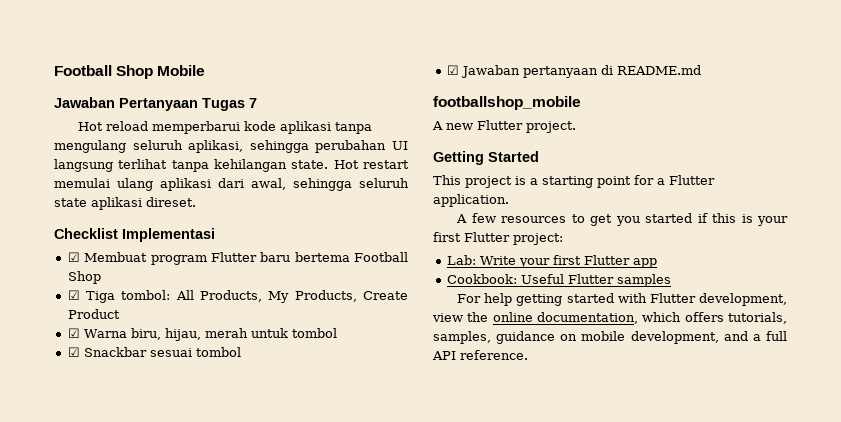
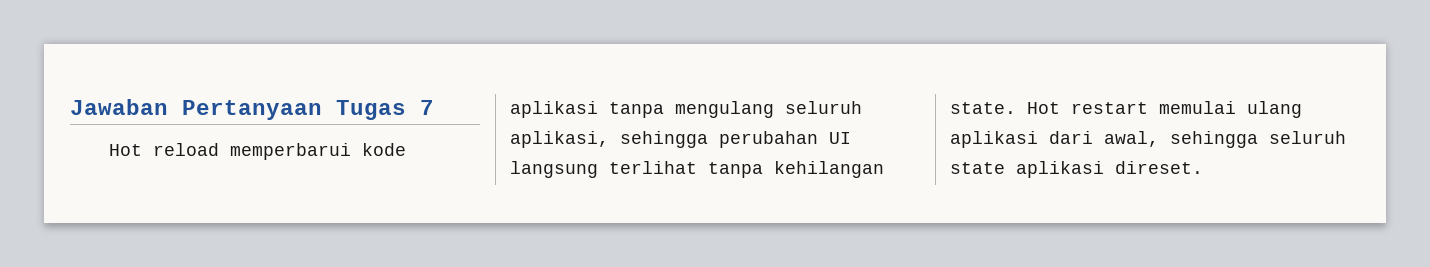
- Football Shop Mobile
- Checklist Implementasi
- ☑ Membuat program Flutter baru bertema Football Shop
- ☑ Tiga tombol: All Products, My Products, Create Product
- ☑ Warna biru, hijau, merah untuk tombol
- ☑ Snackbar sesuai tombol
- ☑ Jawaban pertanyaan di README.md
- footballshop_mobile
- A new Flutter project.
- Getting Started
- This project is a starting point for a Flutter application.
- A few resources to get you started if this is your first Flutter project:
- Lab: Write your first Flutter app
- Cookbook: Useful Flutter samples
- For help getting started with Flutter development, view the online documentation, which offers tutorials, samples, guidance on mobile development, and a full API reference.

